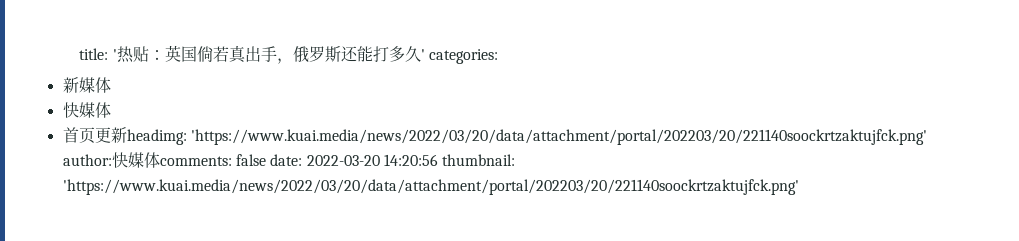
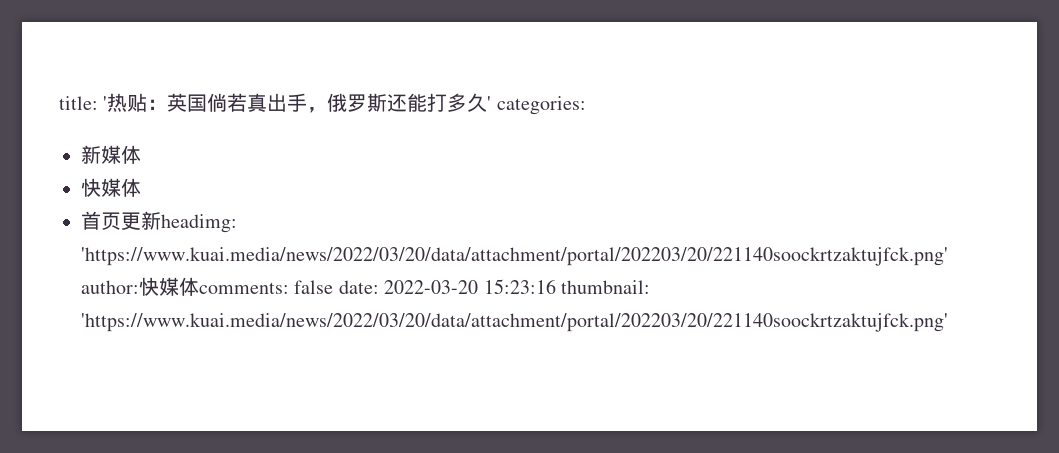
- 首页更新headimg: 'https://www.kuai.media/news/2022/03/20/data/attachment/portal/202203/20/221140soockrtzaktujfck.png' author:快媒体comments: false date: 2022-03-20 14:20:56 thumbnail: 'https://www.kuai.media/news/2022/03/20/data/attachment/portal/202203/20/221140soockrtzaktujfck.png'
+ 首页更新headimg: 'https://www.kuai.media/news/2022/03/20/data/attachment/portal/202203/20/221140soockrtzaktujfck.png' author:快媒体comments: false date: 2022-03-20 15:23:16 thumbnail: 'https://www.kuai.media/news/2022/03/20/data/attachment/portal/202203/20/221140soockrtzaktujfck.png'

